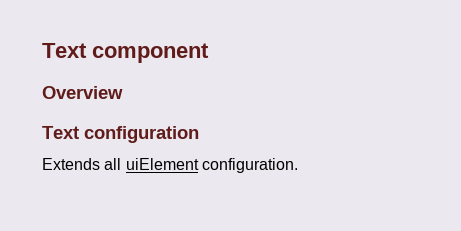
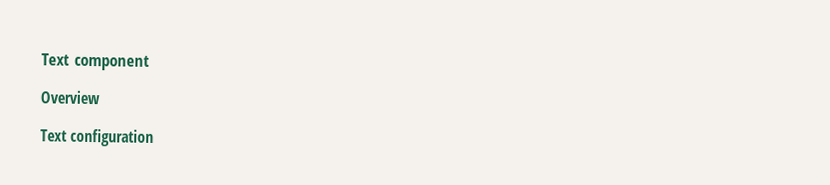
- Extends all uiElement configuration.

